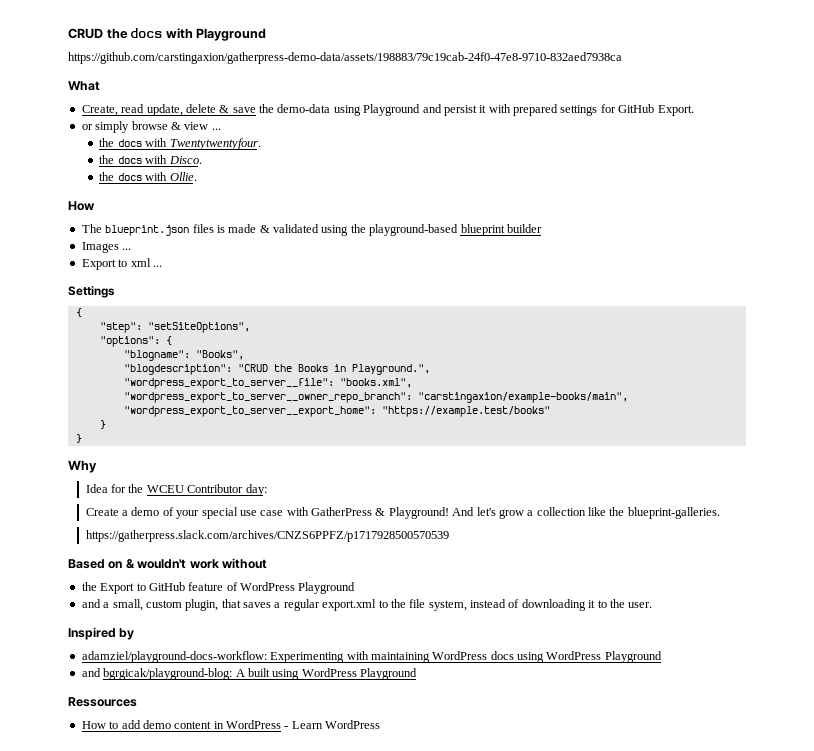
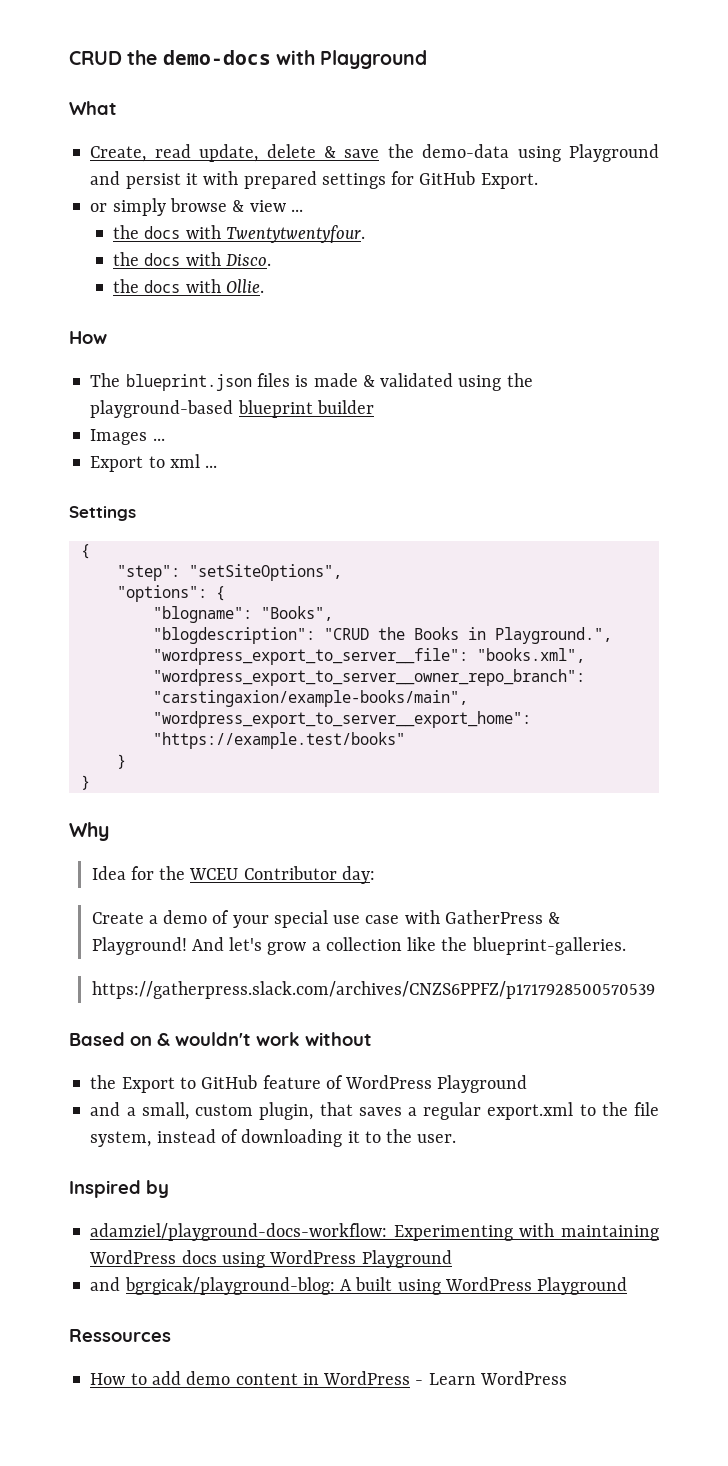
- CRUD the docs with Playground
+ CRUD the demo-docs with Playground
- https://github.com/carstingaxion/gatherpress-demo-data/assets/198883/79c19cab-24f0-47e8-9710-832aed7938ca

